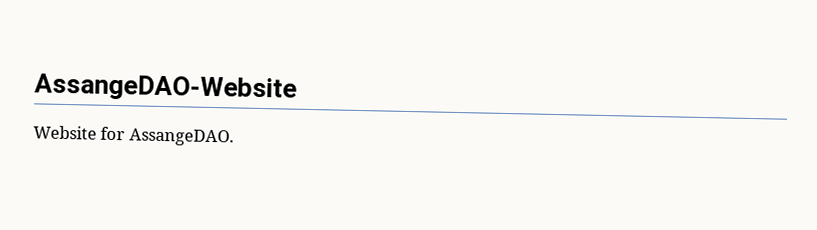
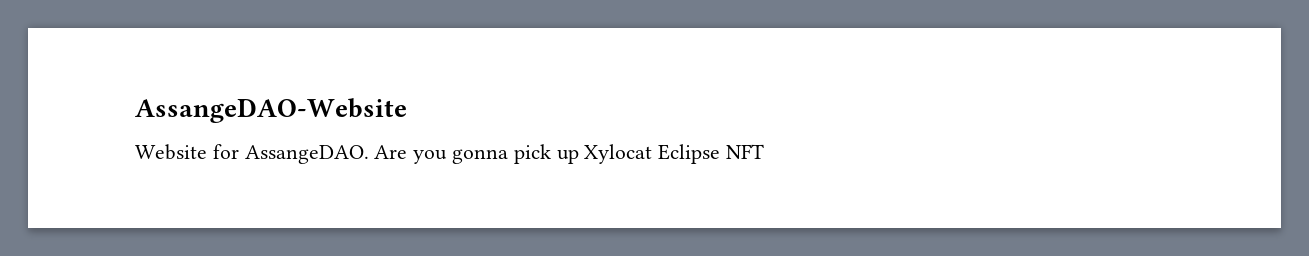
+ Are you gonna pick up Xylocat Eclipse NFT

